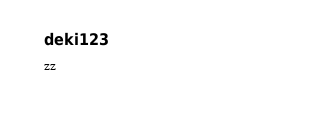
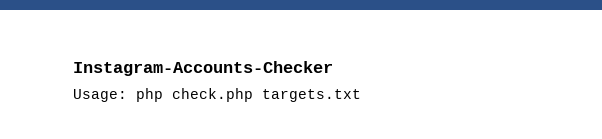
- deki123
- zz
+ Instagram-Accounts-Checker
+ Usage: php check.php targets.txt

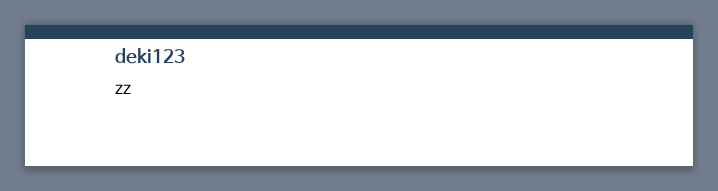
- Instagram-Accounts-Checker
- Usage: php check.php targets.txt
+ deki123
+ zz

